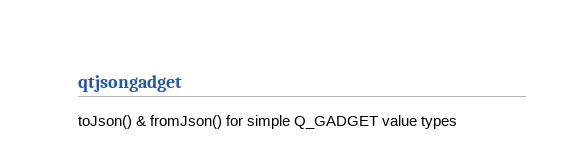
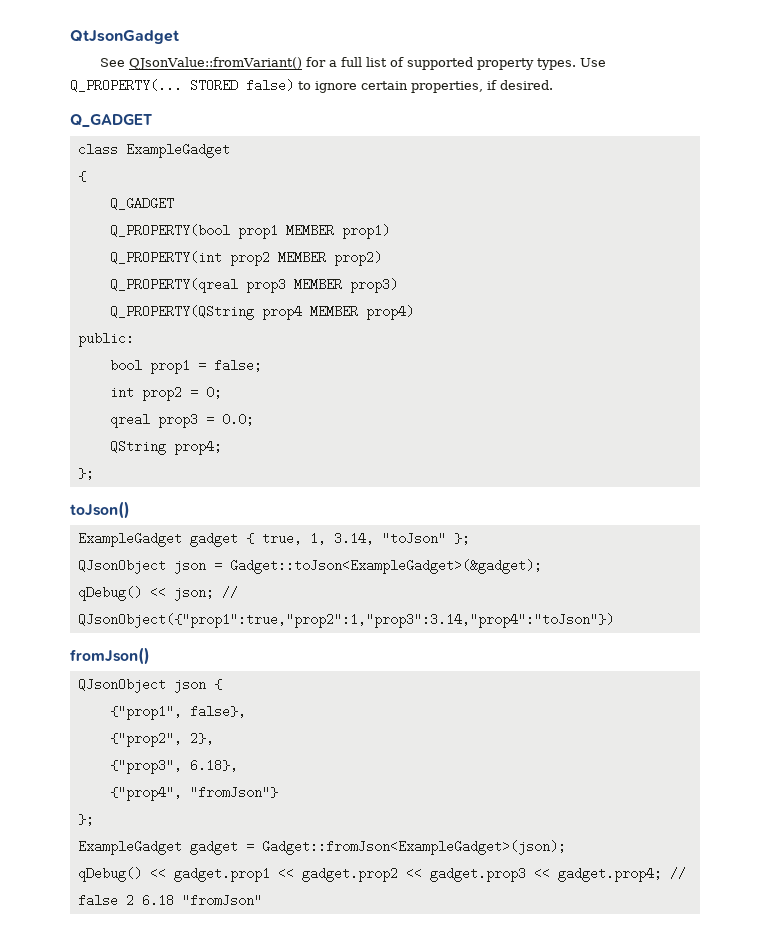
- qtjsongadget
- toJson() & fromJson() for simple Q_GADGET value types
+ QtJsonGadget
+ See QJsonValue::fromVariant() for a full list of supported property types. Use Q_PROPERTY(... STORED false) to ignore certain properties, if desired.
+ Q_GADGET
+ class ExampleGadget
+ {
+ Q_GADGET
+ Q_PROPERTY(bool prop1 MEMBER prop1)
+ Q_PROPERTY(int prop2 MEMBER prop2)
+ Q_PROPERTY(qreal prop3 MEMBER prop3)
+ Q_PROPERTY(QString prop4 MEMBER prop4)
+ public:
+ bool prop1 = false;
+ int prop2 = 0;
+ qreal prop3 = 0.0;
+ QString prop4;
+ };
+ toJson()
+ ExampleGadget gadget { true, 1, 3.14, "toJson" };
+ QJsonObject json = Gadget::toJson<ExampleGadget>(&gadget);
+ qDebug() << json; // QJsonObject({"prop1":true,"prop2":1,"prop3":3.14,"prop4":"toJson"})
+ fromJson()
+ QJsonObject json {
+ {"prop1", false},
+ {"prop2", 2},
+ {"prop3", 6.18},
+ {"prop4", "fromJson"}
+ };
+ ExampleGadget gadget = Gadget::fromJson<ExampleGadget>(json);
+ qDebug() << gadget.prop1 << gadget.prop2 << gadget.prop3 << gadget.prop4; // false 2 6.18 "fromJson"

